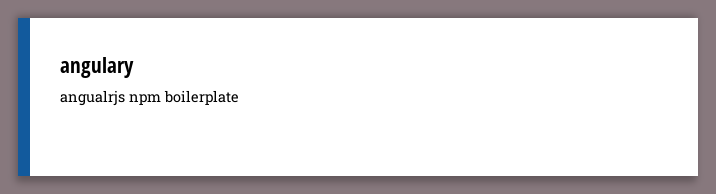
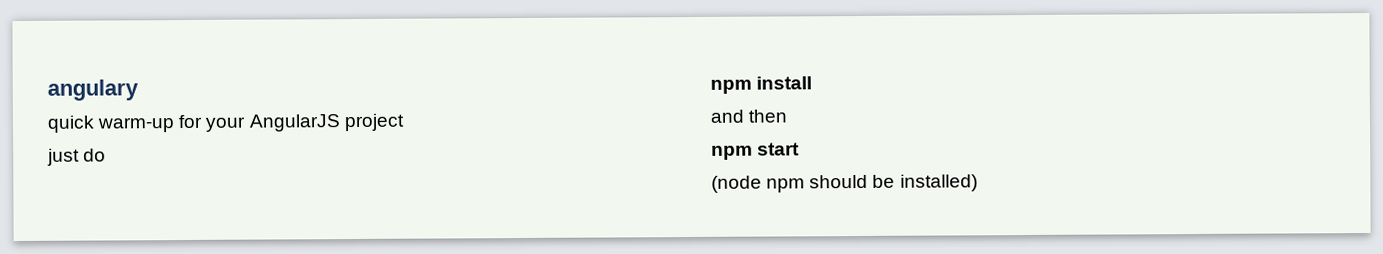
- angualrjs npm boilerplate
+ quick warm-up for your AngularJS project
+ just do
+ npm install
+ and then
+ npm start
+ (node npm should be installed)

